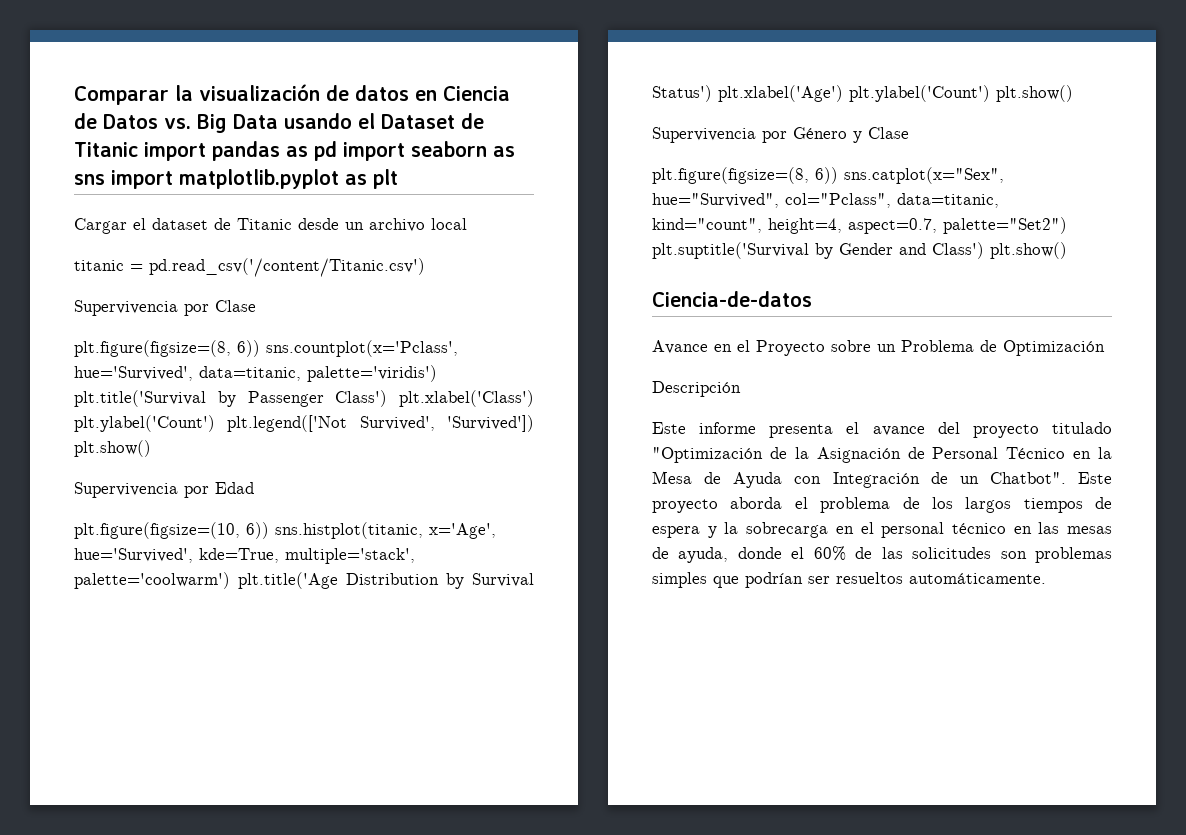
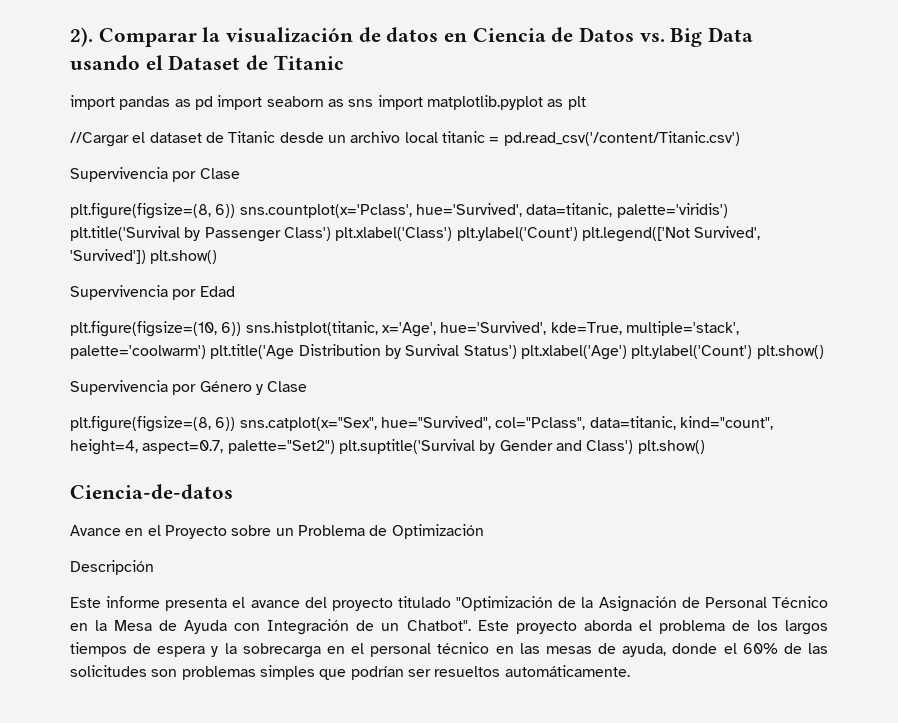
+ 2).
- Comparar la visualización de datos en Ciencia de Datos vs. Big Data usando el Dataset de Titanic import pandas as pd import seaborn as sns import matplotlib.pyplot as plt
+ Comparar la visualización de datos en Ciencia de Datos vs. Big Data usando el Dataset de Titanic
+ import pandas as pd import seaborn as sns import matplotlib.pyplot as plt
- Cargar el dataset de Titanic desde un archivo local
- titanic = pd.read_csv('/content/Titanic.csv')
+ //Cargar el dataset de Titanic desde un archivo local titanic = pd.read_csv('/content/Titanic.csv')

